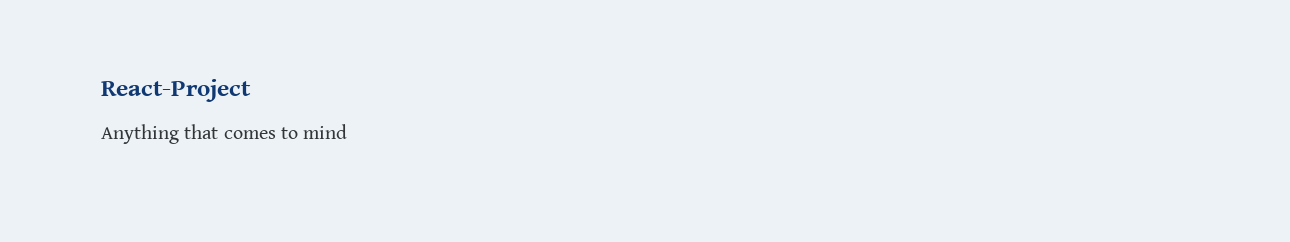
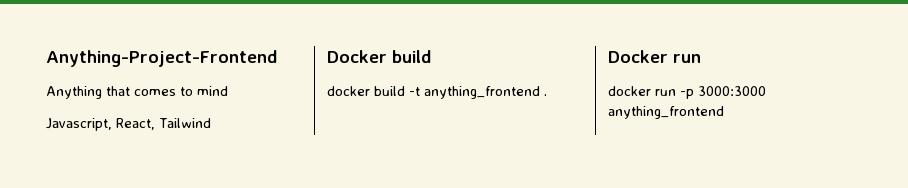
- React-Project
+ Anything-Project-Frontend
+ Javascript, React, Tailwind
+ Docker build
+ docker build -t anything_frontend .
+ Docker run
+ docker run -p 3000:3000 anything_frontend

